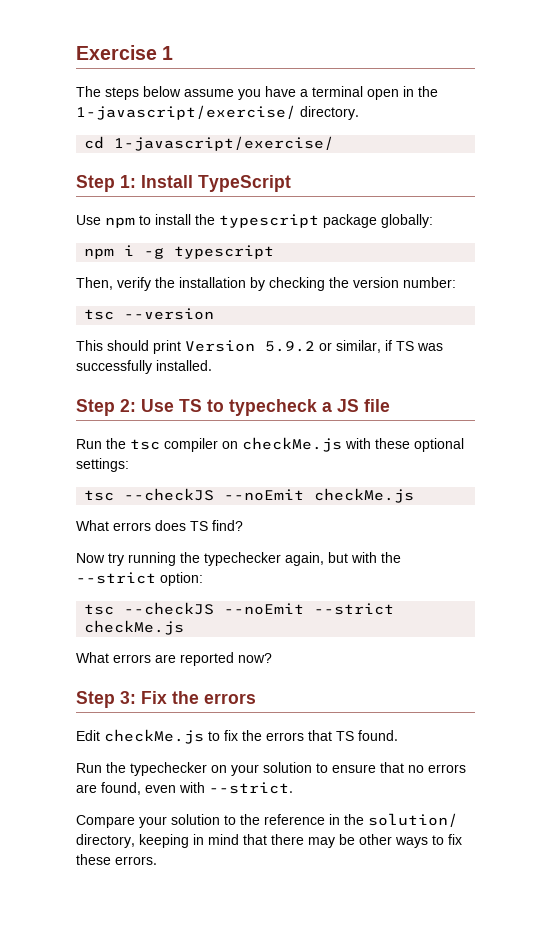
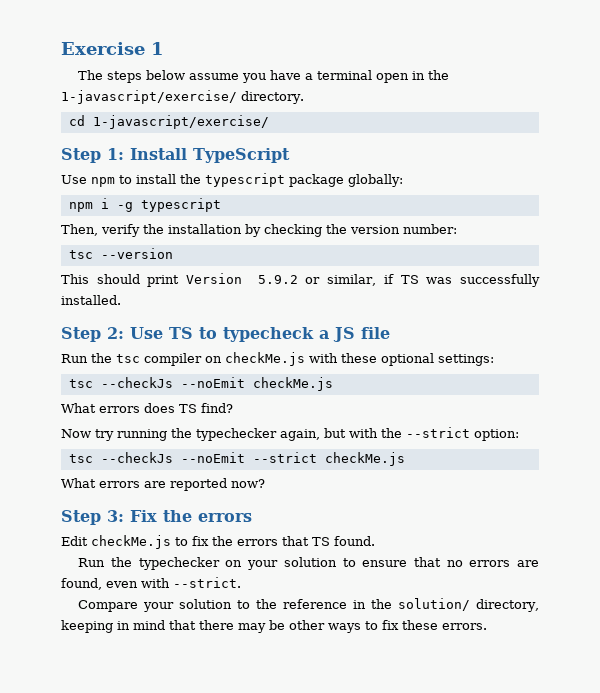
- tsc --checkJS --noEmit checkMe.js
+ tsc --checkJs --noEmit checkMe.js
- tsc --checkJS --noEmit --strict checkMe.js
+ tsc --checkJs --noEmit --strict checkMe.js

